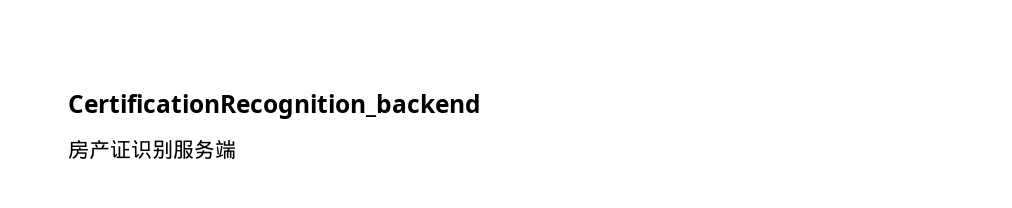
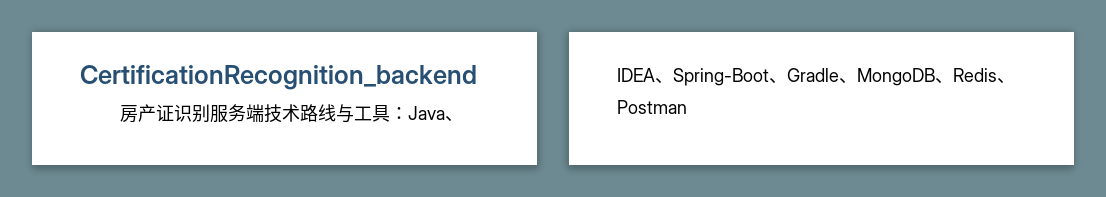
- 房产证识别服务端
+ 房产证识别服务端技术路线与工具：Java、IDEA、Spring-Boot、Gradle、MongoDB、Redis、Postman

